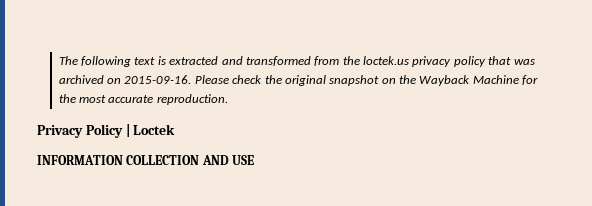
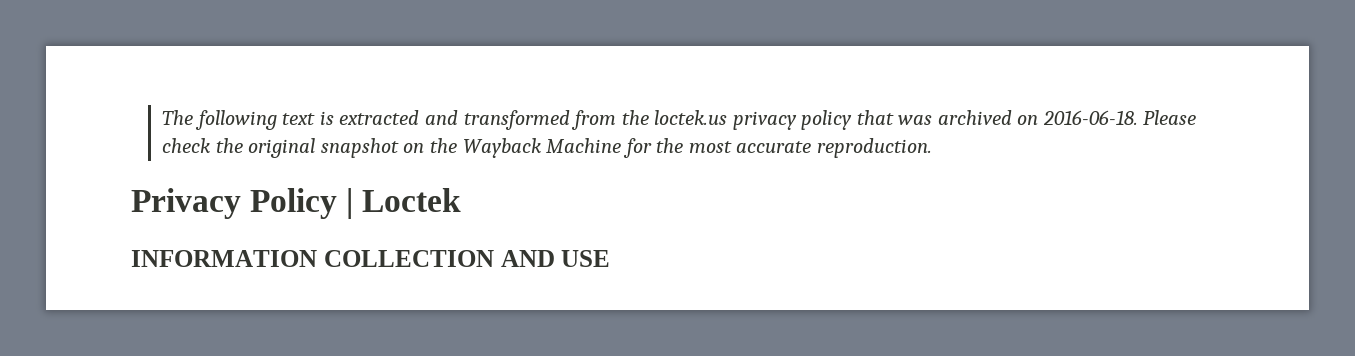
- The following text is extracted and transformed from the loctek.us privacy policy that was archived on 2015-09-16.
+ The following text is extracted and transformed from the loctek.us privacy policy that was archived on 2016-06-18.

